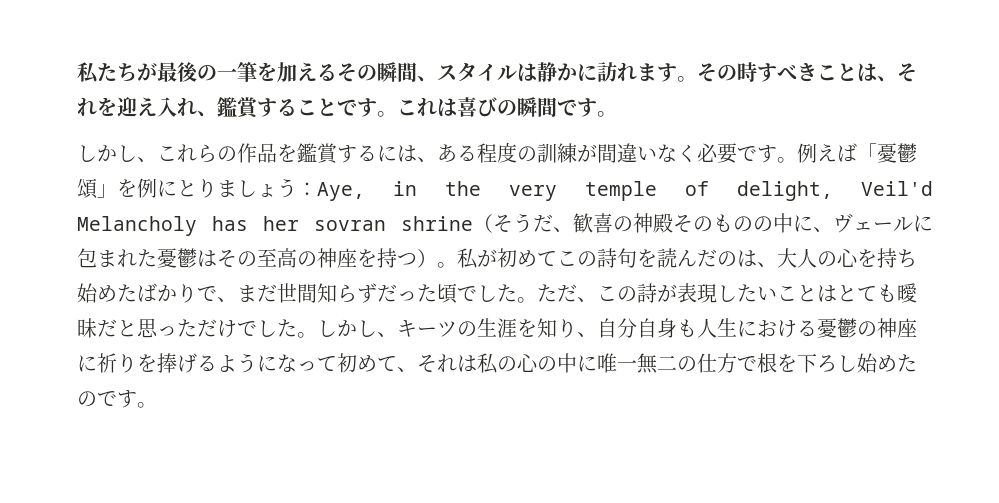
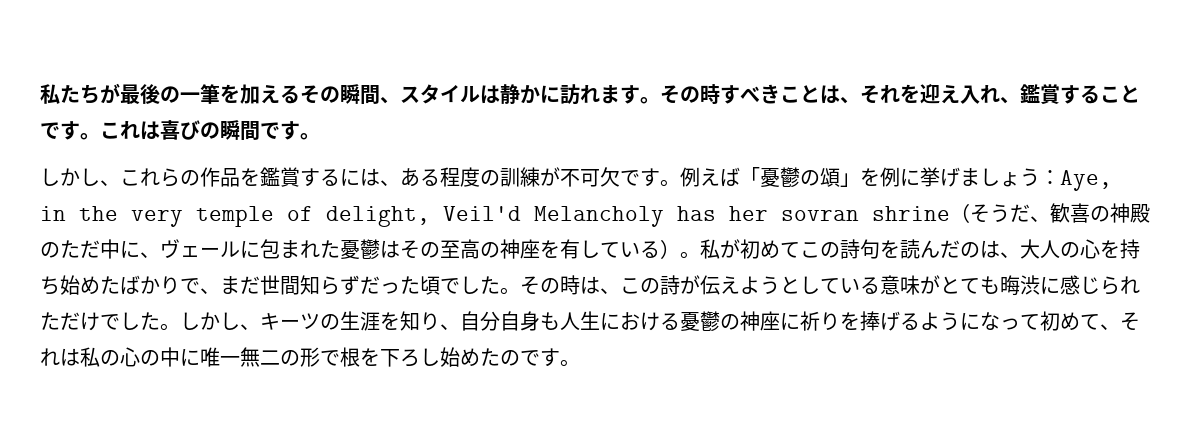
- しかし、これらの作品を鑑賞するには、ある程度の訓練が間違いなく必要です。
+ しかし、これらの作品を鑑賞するには、ある程度の訓練が不可欠です。
- 例えば「憂鬱頌」を例にとりましょう：Aye, in the very temple of delight, Veil'd Melancholy has her sovran shrine（そうだ、歓喜の神殿そのものの中に、ヴェールに包まれた憂鬱はその至高の神座を持つ）。
+ 例えば「憂鬱の頌」を例に挙げましょう：Aye, in the very temple of delight, Veil'd Melancholy has her sovran shrine（そうだ、歓喜の神殿のただ中に、ヴェールに包まれた憂鬱はその至高の神座を有している）。
- ただ、この詩が表現したいことはとても曖昧だと思っただけでした。
+ その時は、この詩が伝えようとしている意味がとても晦渋に感じられただけでした。
- しかし、キーツの生涯を知り、自分自身も人生における憂鬱の神座に祈りを捧げるようになって初めて、それは私の心の中に唯一無二の仕方で根を下ろし始めたのです。
+ しかし、キーツの生涯を知り、自分自身も人生における憂鬱の神座に祈りを捧げるようになって初めて、それは私の心の中に唯一無二の形で根を下ろし始めたのです。

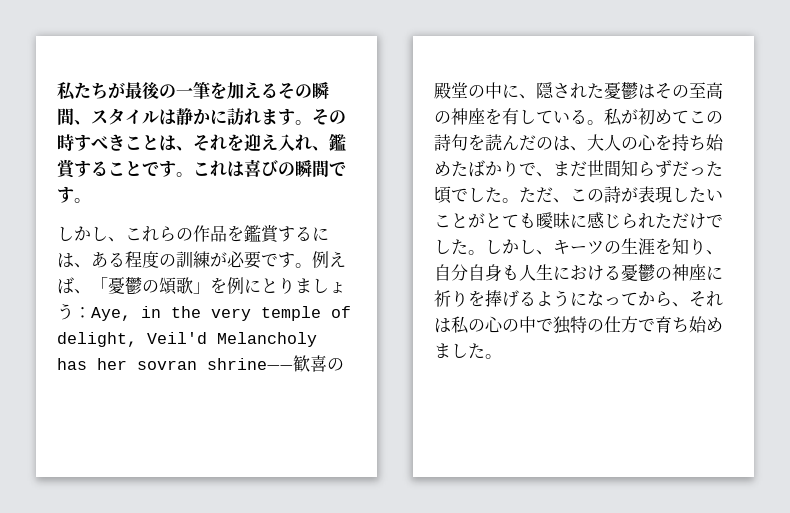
- しかし、これらの作品を鑑賞するには、ある程度の訓練が不可欠です。
+ しかし、これらの作品を鑑賞するには、ある程度の訓練が必要です。
- 例えば「憂鬱の頌」を例に挙げましょう：Aye, in the very temple of delight, Veil'd Melancholy has her sovran shrine（そうだ、歓喜の神殿のただ中に、ヴェールに包まれた憂鬱はその至高の神座を有している）。
+ 例えば、「憂鬱の頌歌」を例にとりましょう：Aye, in the very temple of delight, Veil'd Melancholy has her sovran shrine——歓喜の殿堂の中に、隠された憂鬱はその至高の神座を有している。
- その時は、この詩が伝えようとしている意味がとても晦渋に感じられただけでした。
+ ただ、この詩が表現したいことがとても曖昧に感じられただけでした。
- しかし、キーツの生涯を知り、自分自身も人生における憂鬱の神座に祈りを捧げるようになって初めて、それは私の心の中に唯一無二の形で根を下ろし始めたのです。
+ しかし、キーツの生涯を知り、自分自身も人生における憂鬱の神座に祈りを捧げるようになってから、それは私の心の中で独特の仕方で育ち始めました。

